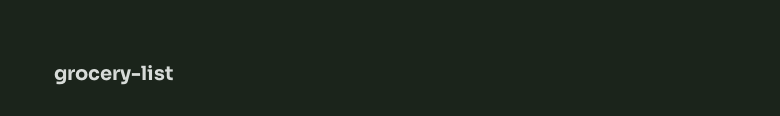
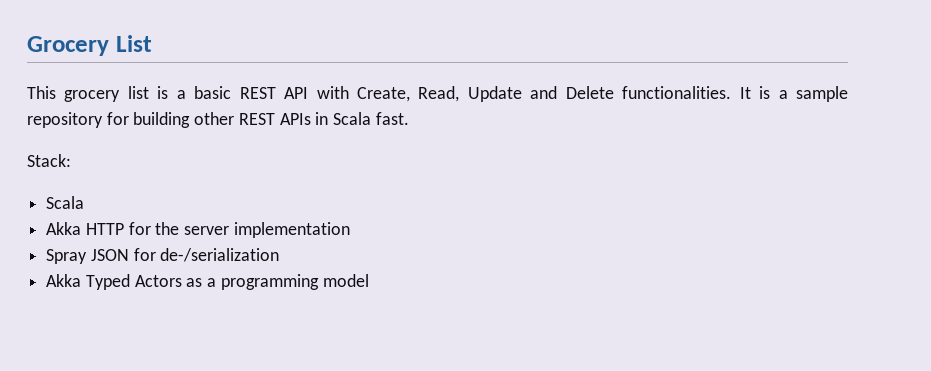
- grocery-list
+ Grocery List
+ This grocery list is a basic REST API with Create, Read, Update and Delete functionalities. It is a sample repository for building other REST APIs in Scala fast.
+ Stack:
+ Scala
+ Akka HTTP for the server implementation
+ Spray JSON for de-/serialization
+ Akka Typed Actors as a programming model

